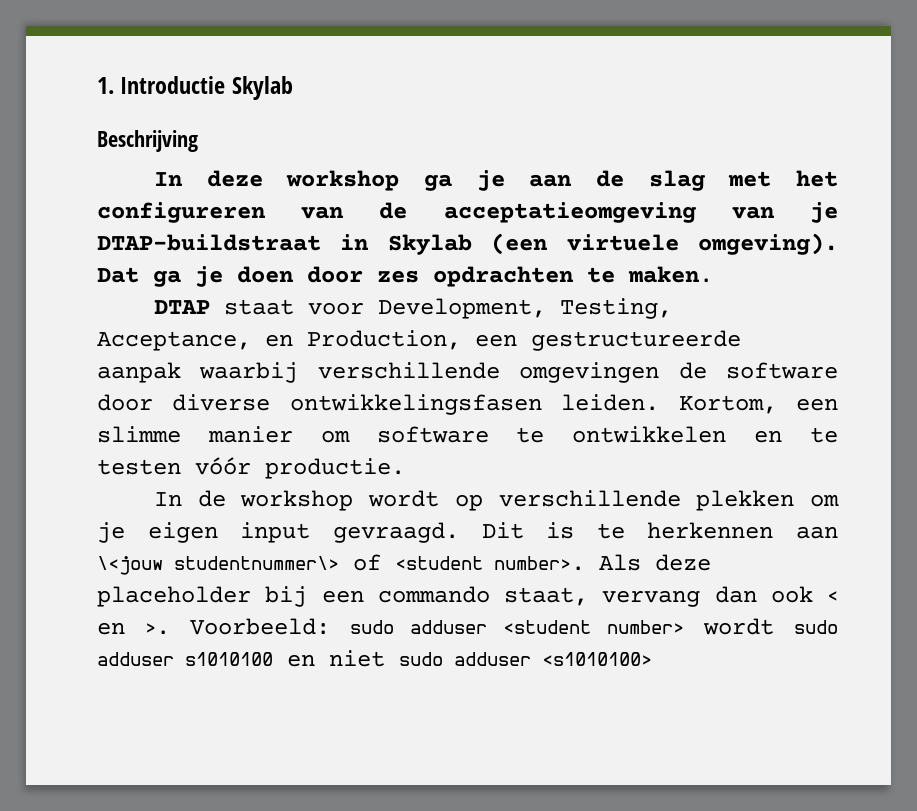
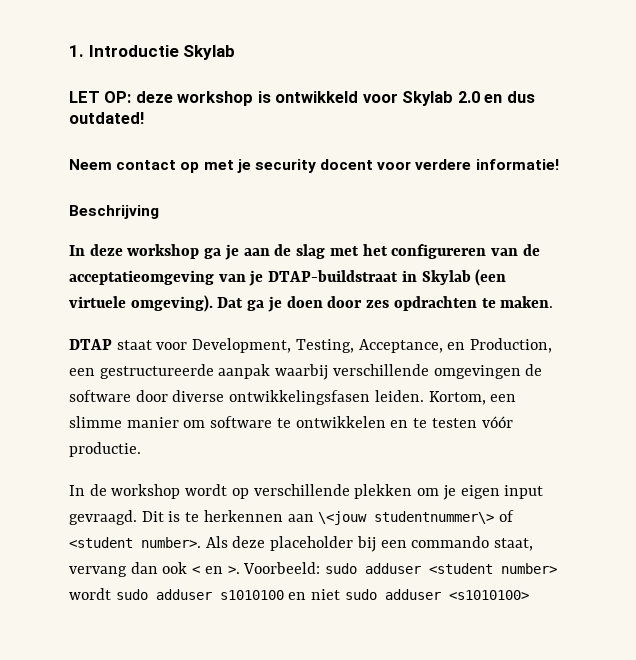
+ LET OP: deze workshop is ontwikkeld voor Skylab 2.0 en dus outdated!
+ Neem contact op met je security docent voor verdere informatie!

